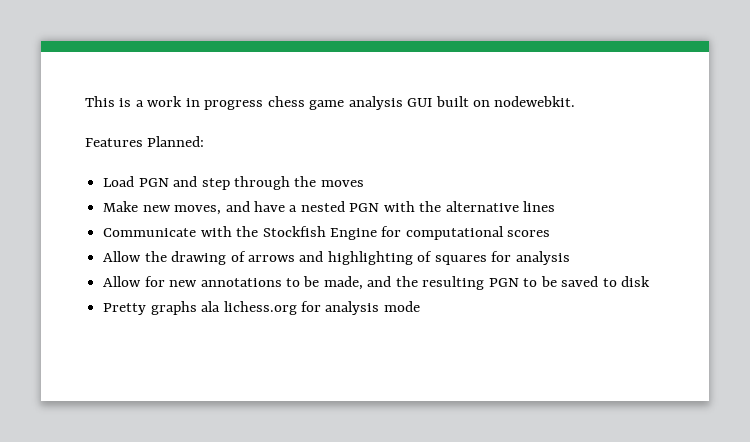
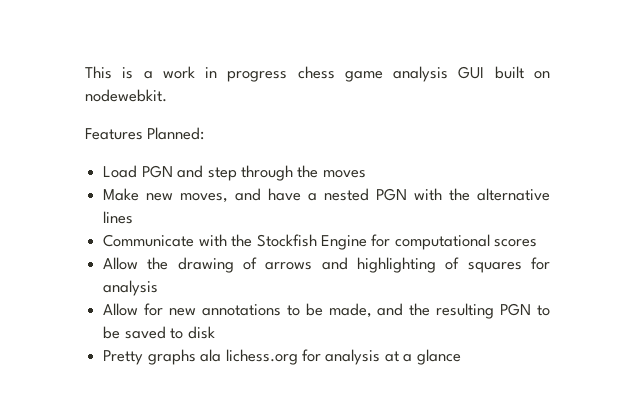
- Pretty graphs ala lichess.org for analysis mode
+ Pretty graphs ala lichess.org for analysis at a glance

